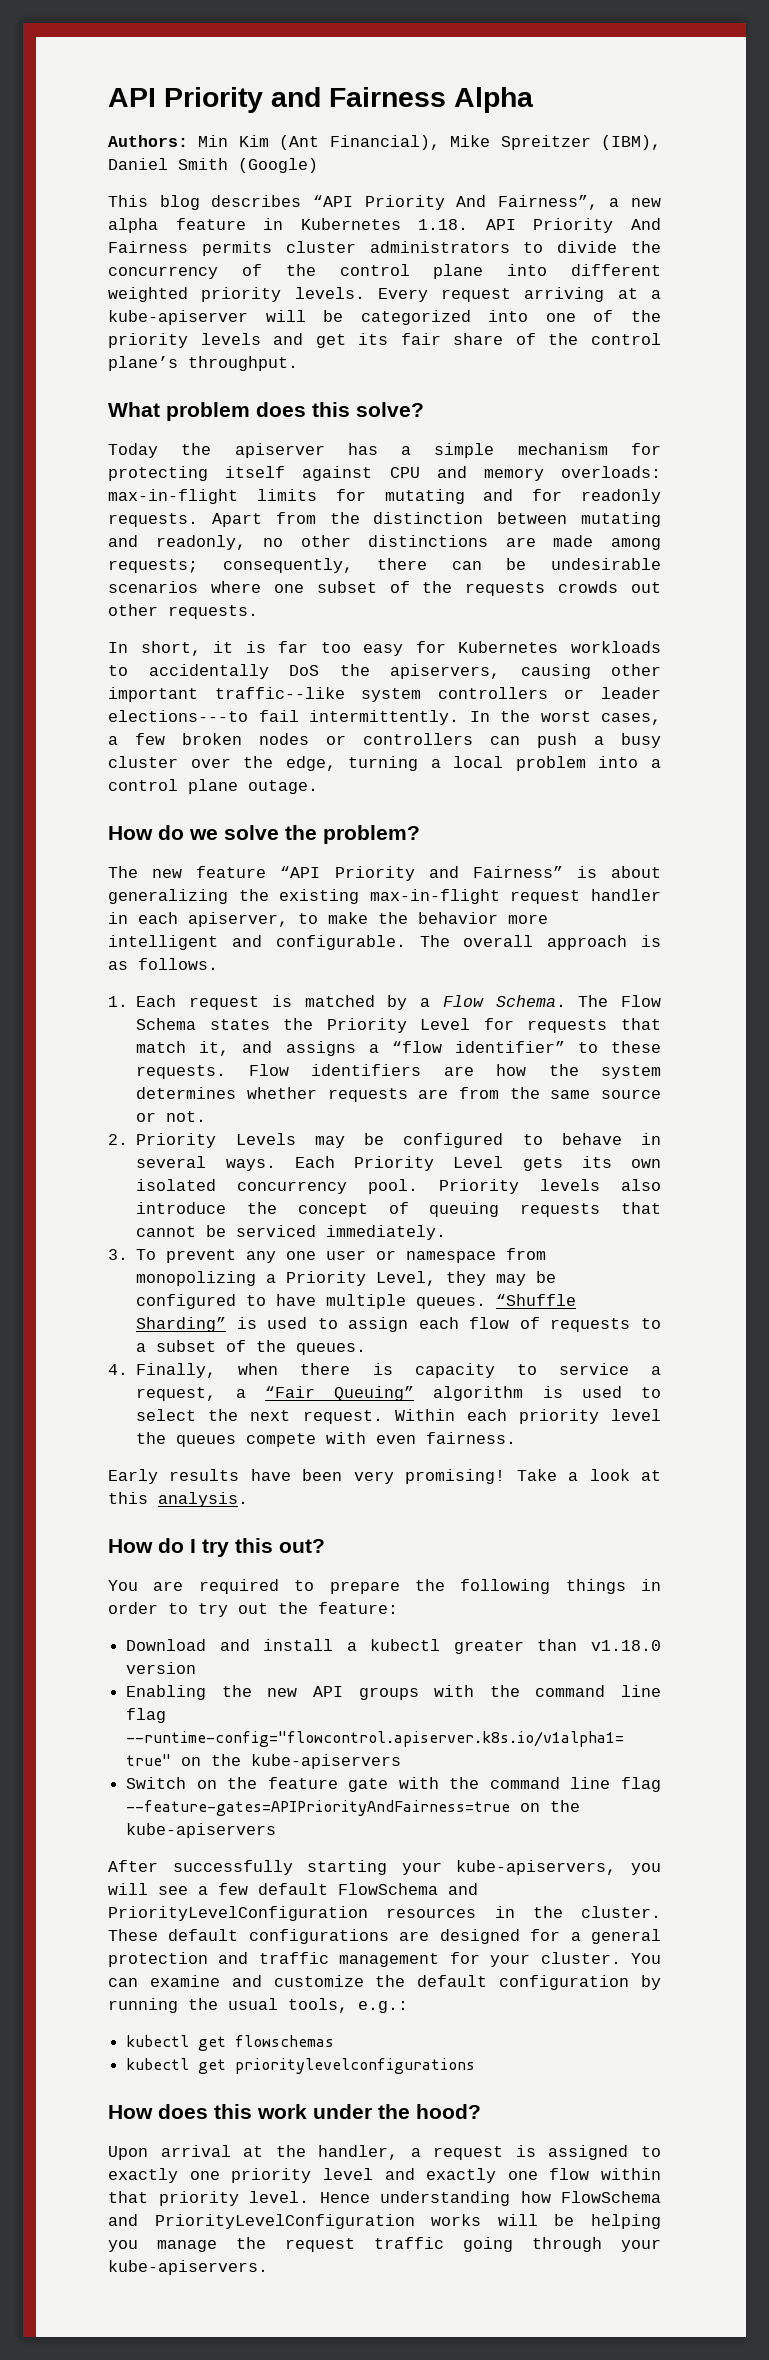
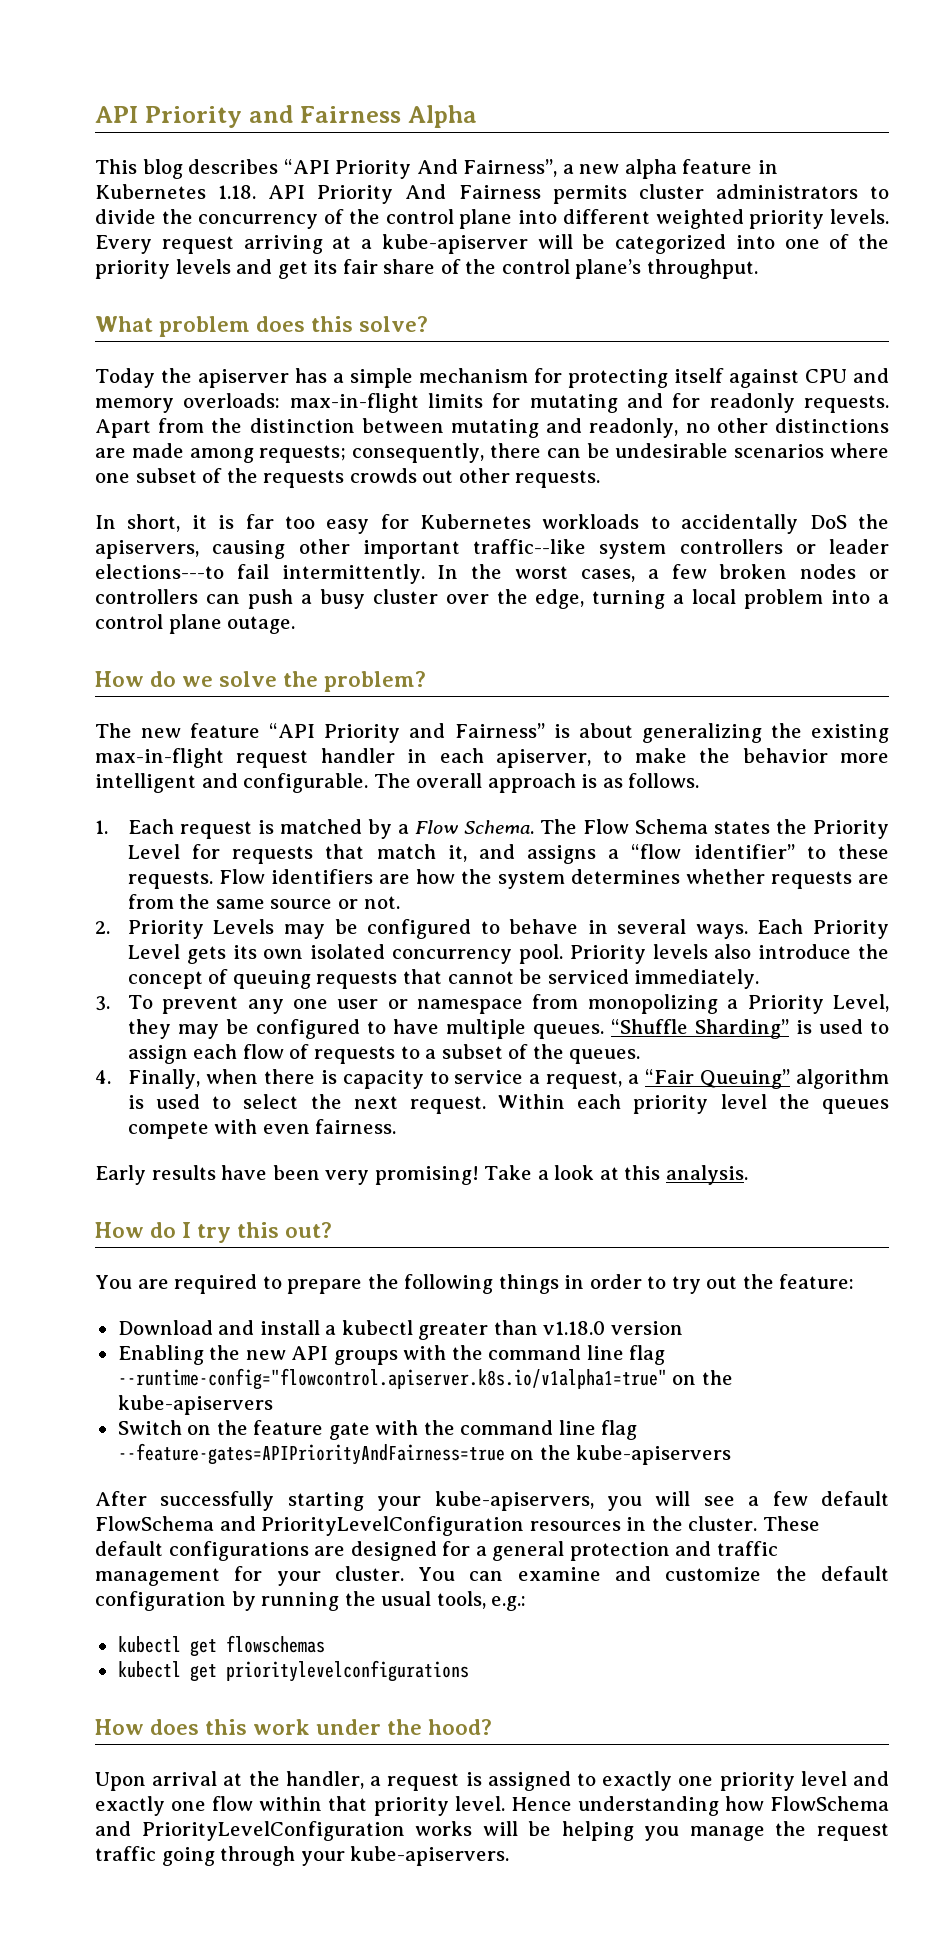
- Authors: Min Kim (Ant Financial), Mike Spreitzer (IBM), Daniel Smith (Google)

